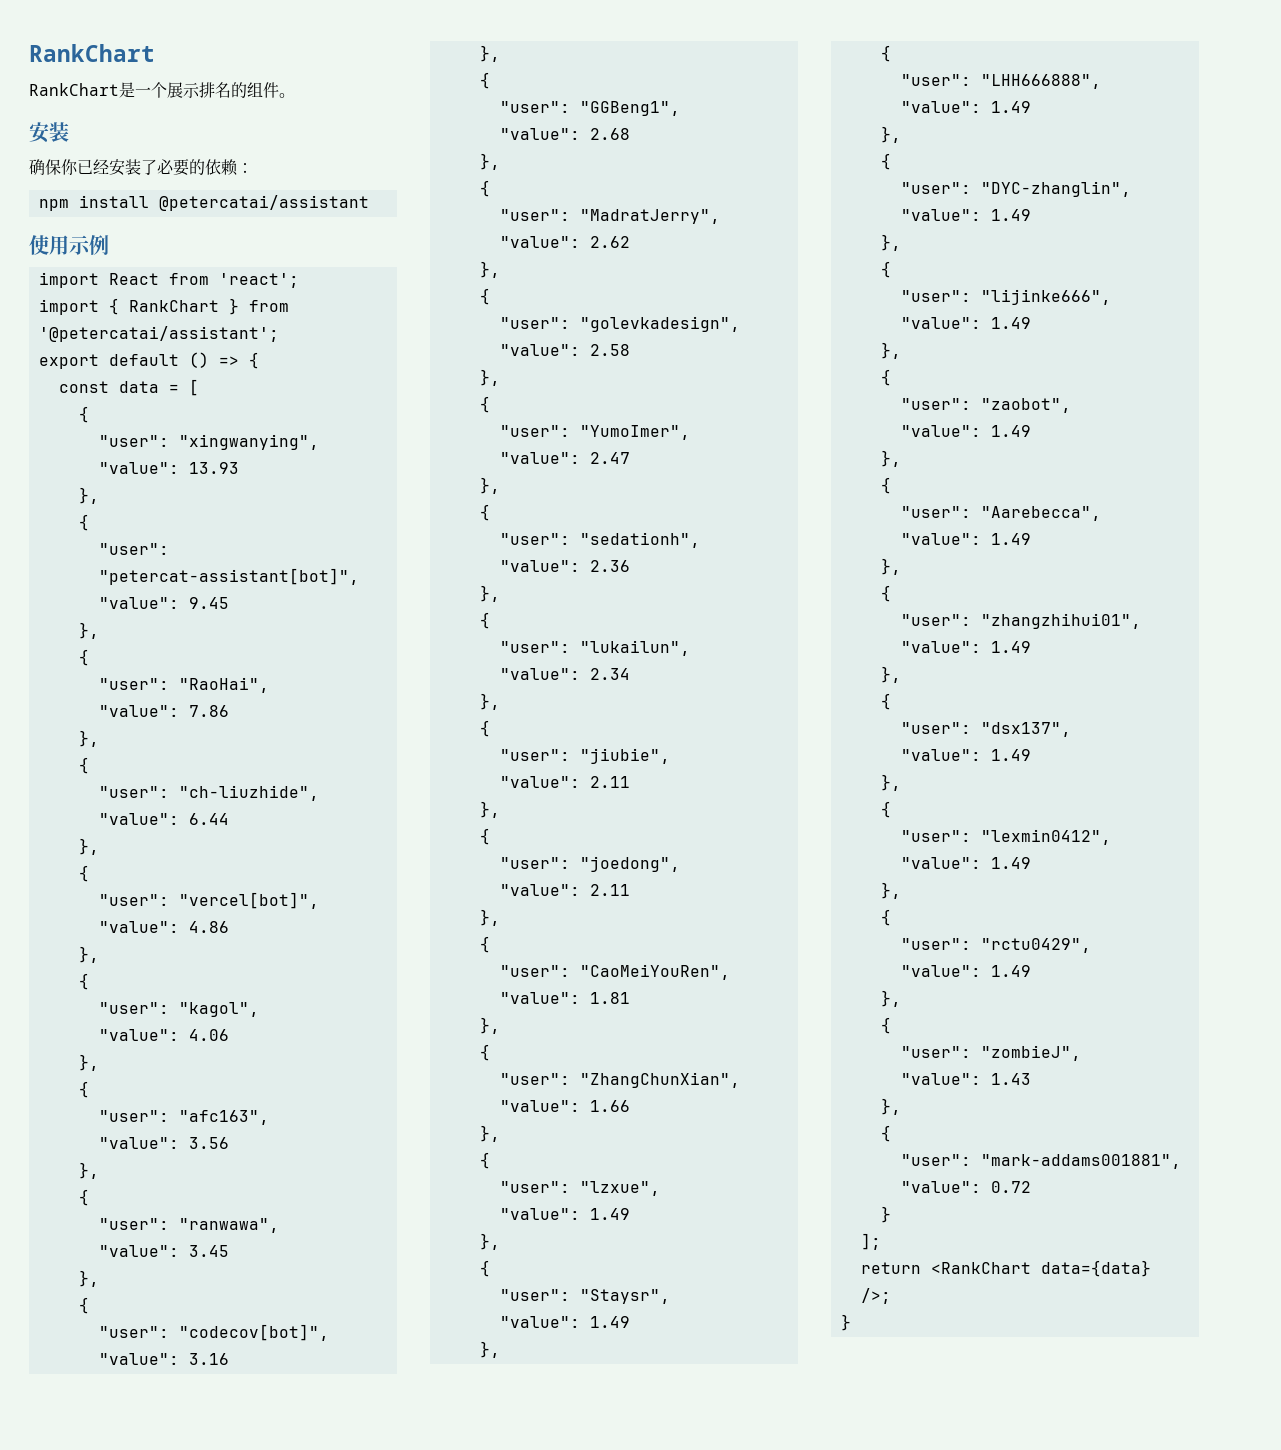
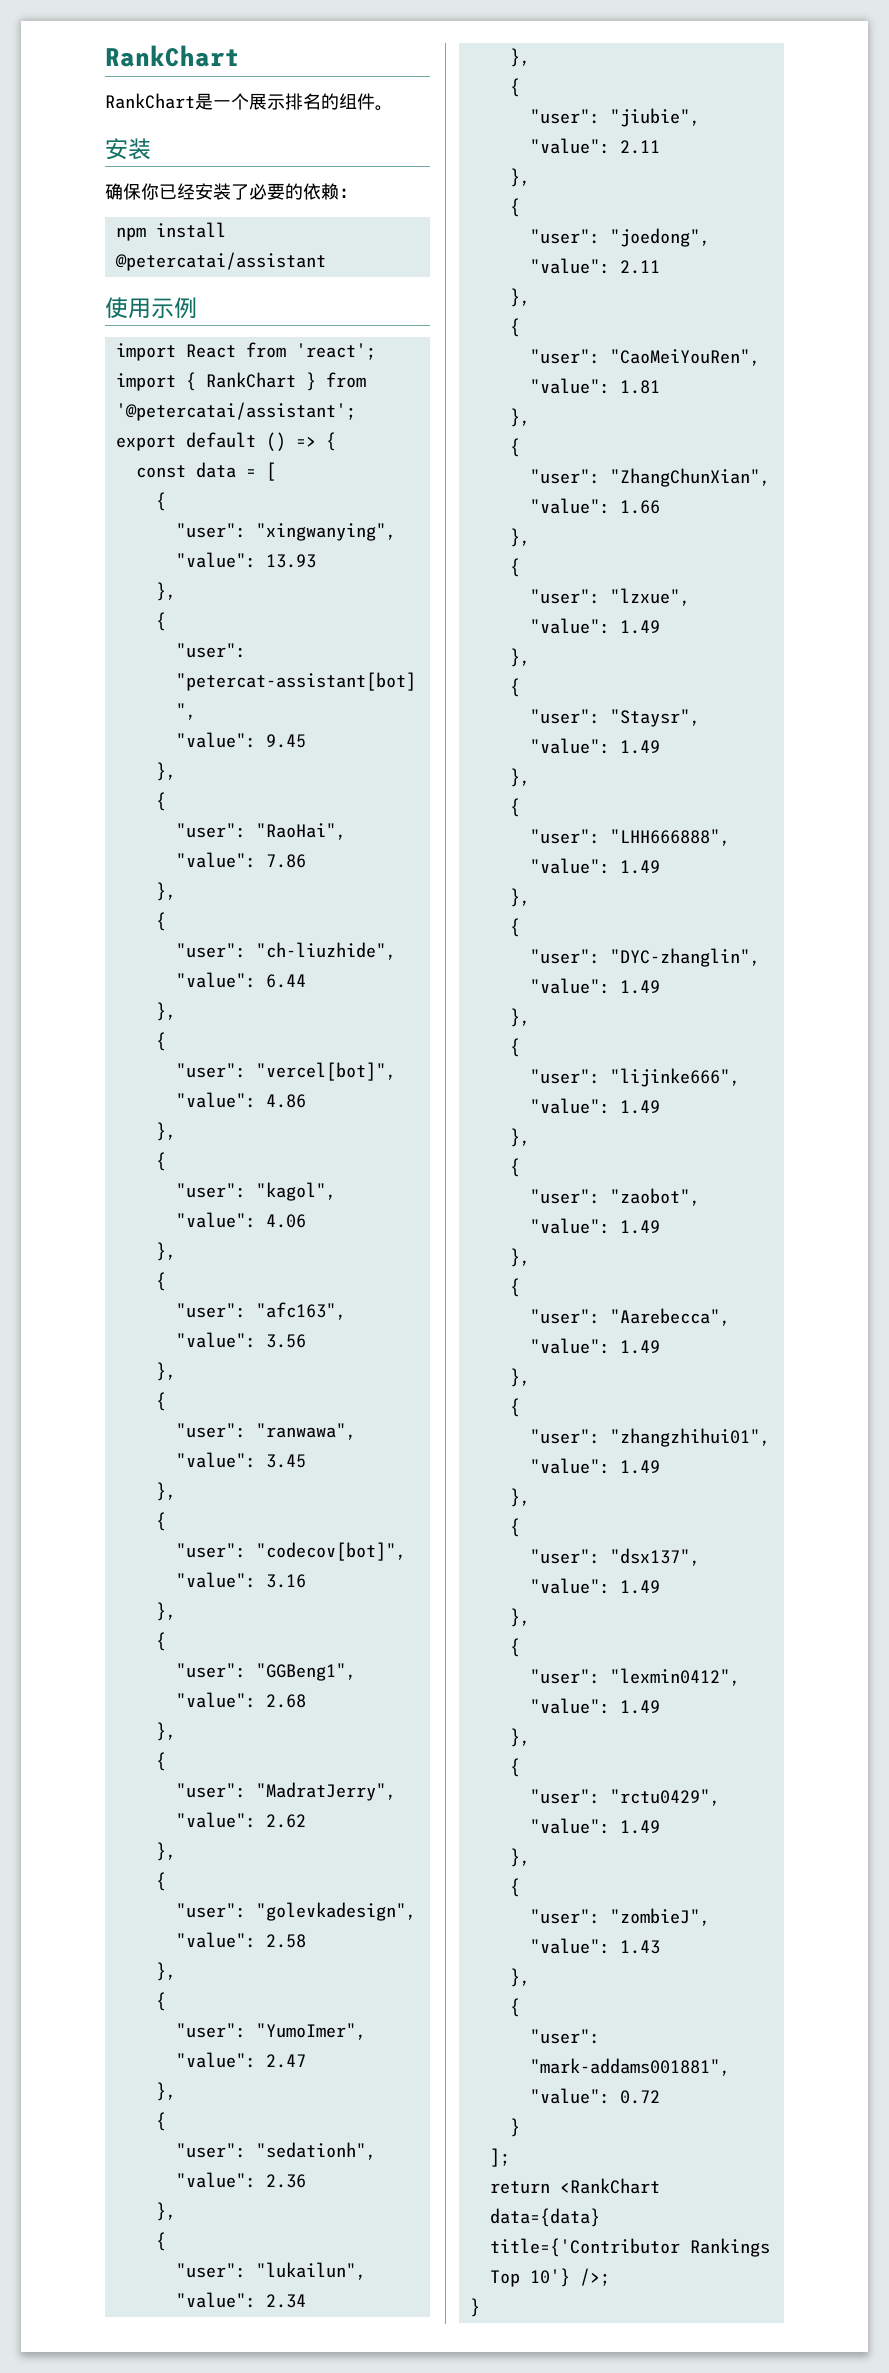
- return <RankChart data={data} />;
+ return <RankChart data={data} title={'Contributor Rankings Top 10'} />;

